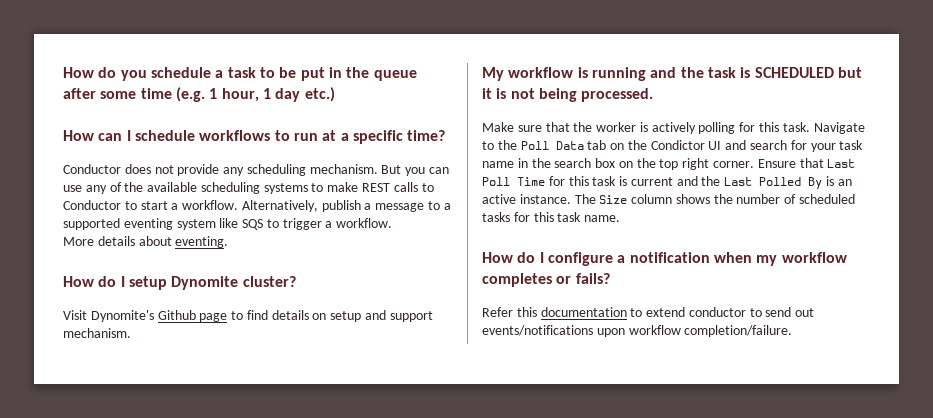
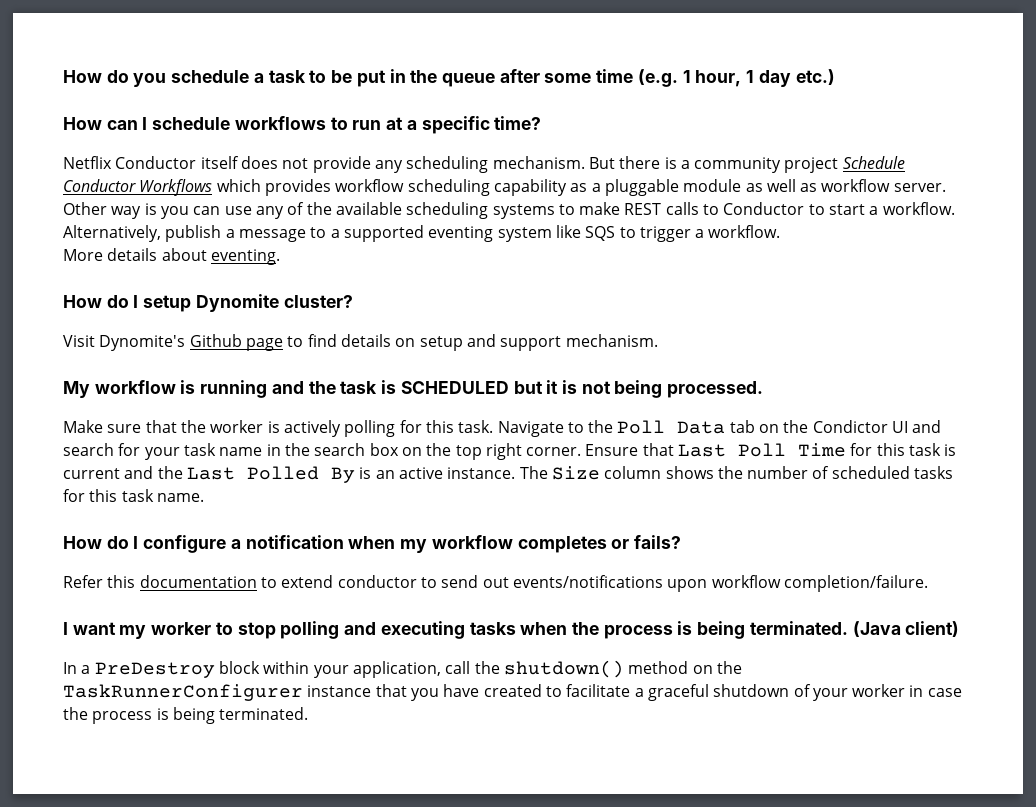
- Conductor does not provide any scheduling mechanism.
+ Netflix Conductor itself does not provide any scheduling mechanism.
- But you can use any of the available scheduling systems to make REST calls to Conductor to start a workflow.
+ But there is a community project Schedule Conductor Workflows which provides workflow scheduling capability as a pluggable module as well as workflow server. Other way is you can use any of the available scheduling systems to make REST calls to Conductor to start a workflow.
+ I want my worker to stop polling and executing tasks when the process is being terminated. (Java client)
+ In a PreDestroy block within your application, call the shutdown() method on the TaskRunnerConfigurer instance that you have created to facilitate a graceful shutdown of your worker in case the process is being terminated.

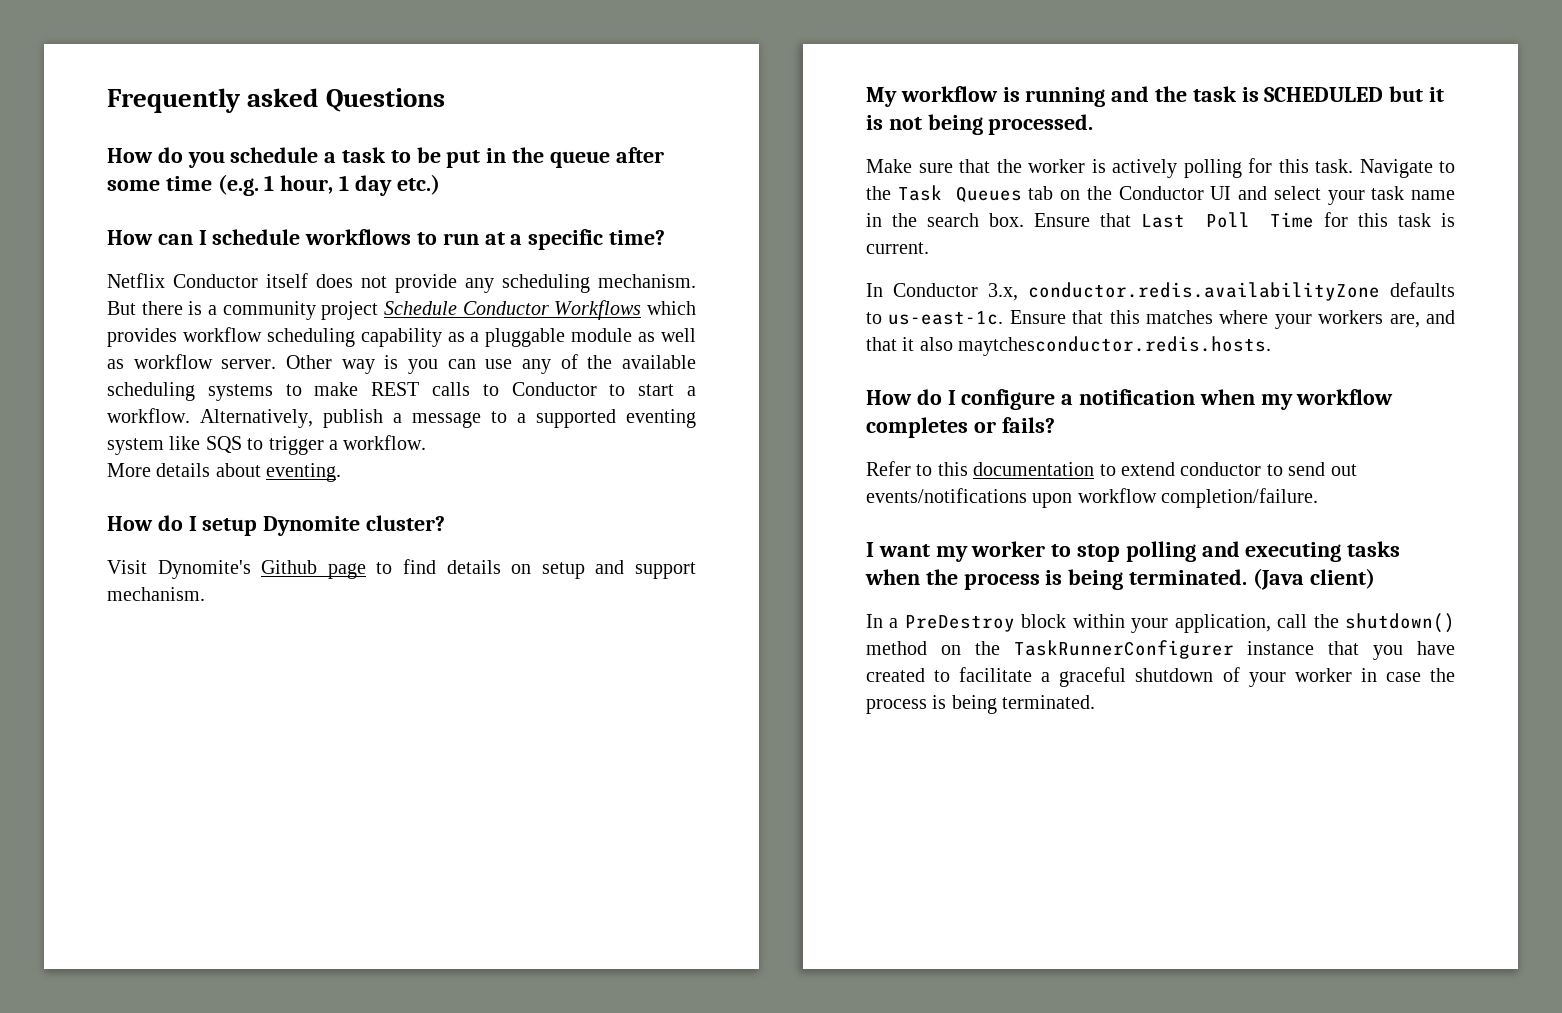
+ Frequently asked Questions
- Navigate to the Poll Data tab on the Condictor UI and search for your task name in the search box on the top right corner.
+ Navigate to the Task Queues tab on the Conductor UI and select your task name in the search box.
- Ensure that Last Poll Time for this task is current and the Last Polled By is an active instance. The Size column shows the number of scheduled tasks for this task name.
+ Ensure that Last Poll Time for this task is current.
+ In Conductor 3.x, conductor.redis.availabilityZone defaults to us-east-1c. Ensure that this matches where your workers are, and that it also maytchesconductor.redis.hosts.
- Refer this documentation to extend conductor to send out events/notifications upon workflow completion/failure.
+ Refer to this documentation to extend conductor to send out events/notifications upon workflow completion/failure.

